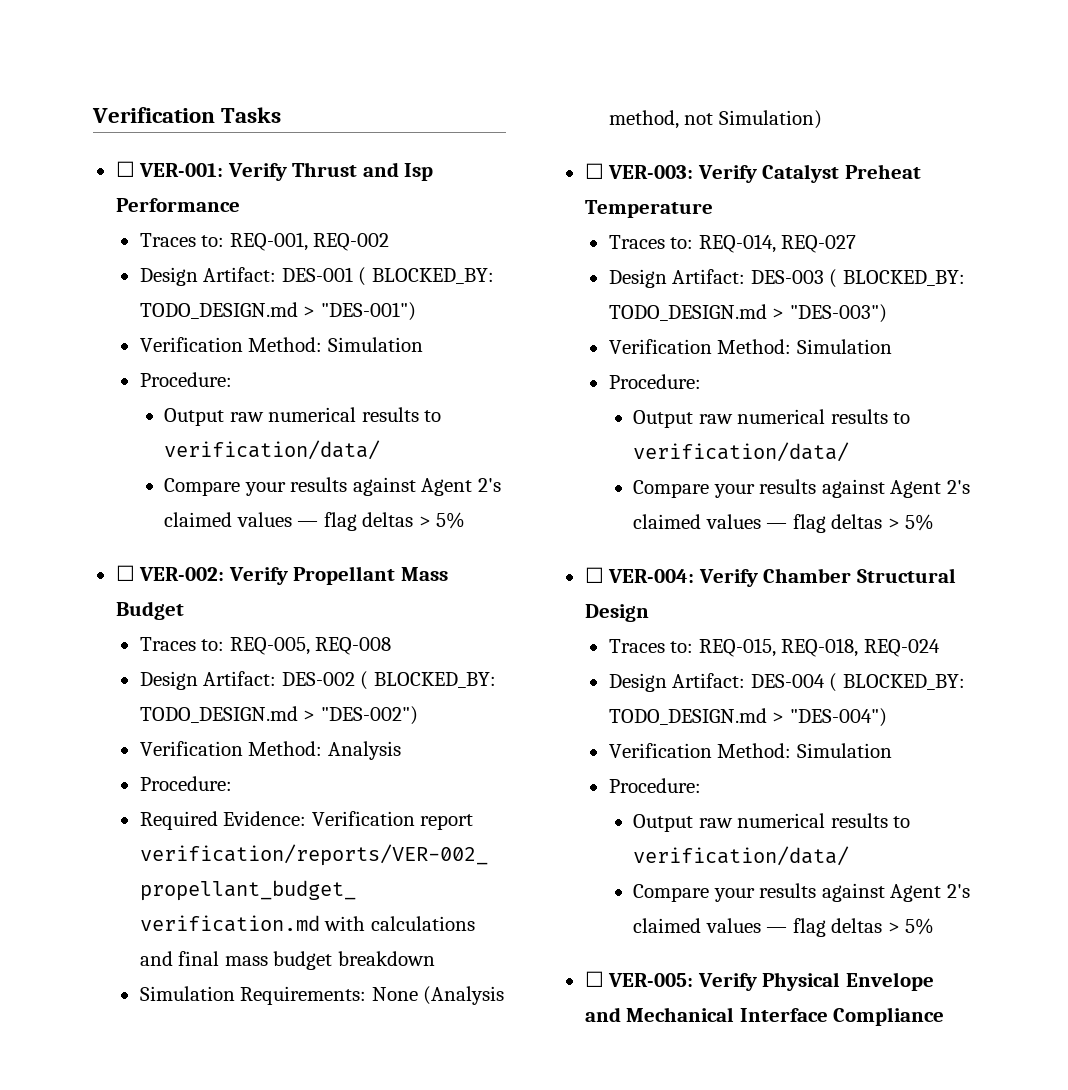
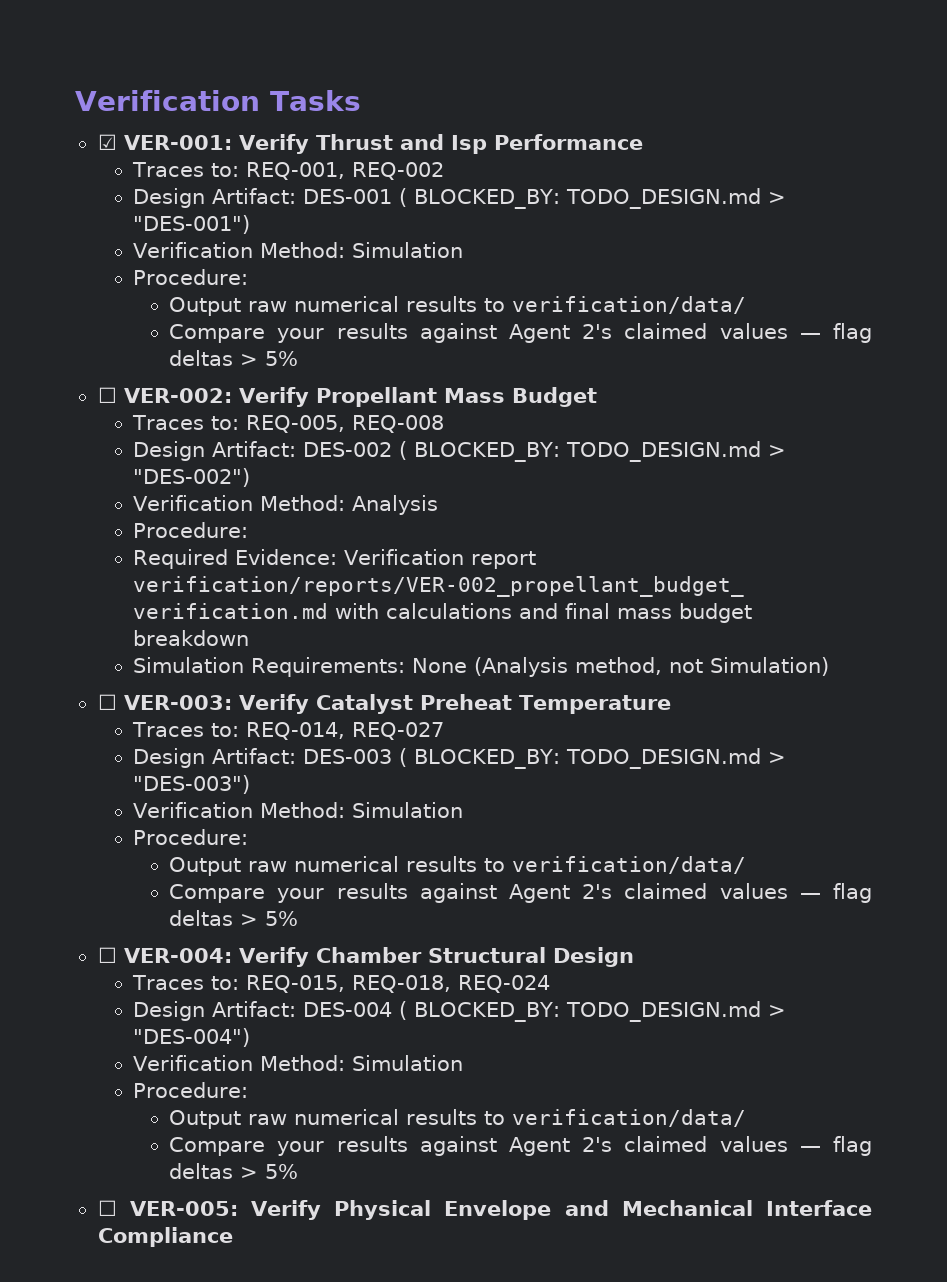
- ☐ VER-001: Verify Thrust and Isp Performance
+ ☑ VER-001: Verify Thrust and Isp Performance

